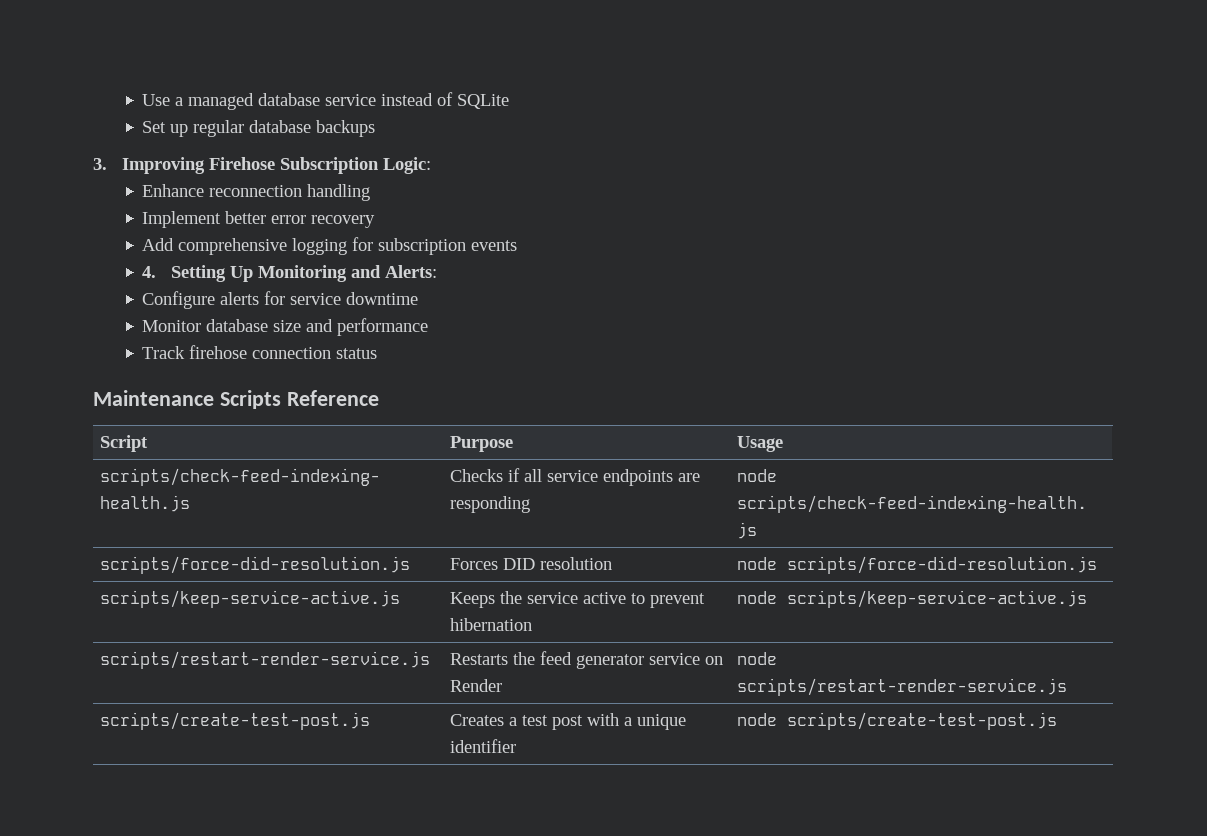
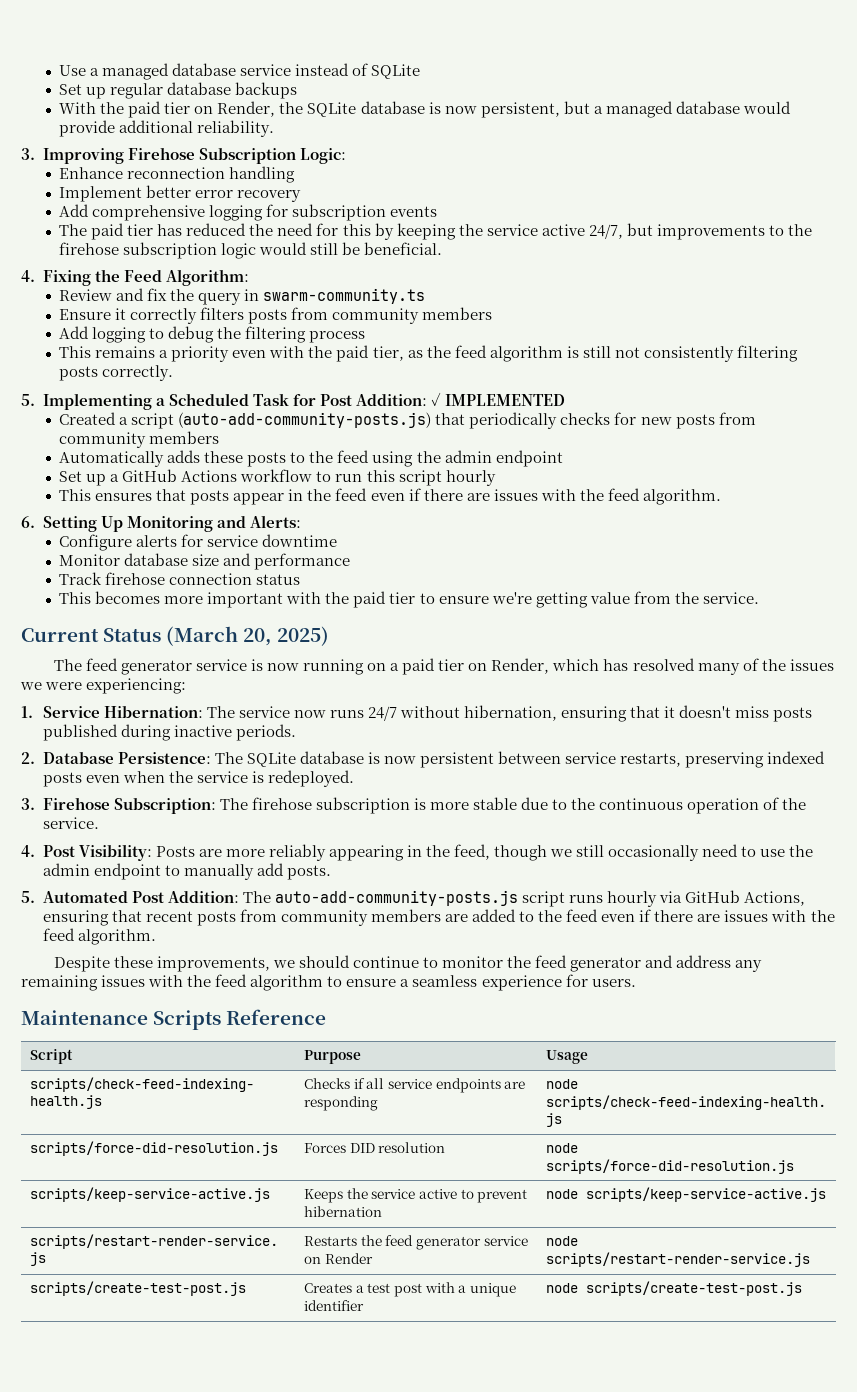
+ With the paid tier on Render, the SQLite database is now persistent, but a managed database would provide additional reliability.
- 4. Setting Up Monitoring and Alerts:
+ The paid tier has reduced the need for this by keeping the service active 24/7, but improvements to the firehose subscription logic would still be beneficial.
+ 4. Fixing the Feed Algorithm:
+ Review and fix the query in swarm-community.ts
+ Ensure it correctly filters posts from community members
+ Add logging to debug the filtering process
+ This remains a priority even with the paid tier, as the feed algorithm is still not consistently filtering posts correctly.
+ 5. Implementing a Scheduled Task for Post Addition: ✓ IMPLEMENTED
+ Created a script (auto-add-community-posts.js) that periodically checks for new posts from community members
+ Automatically adds these posts to the feed using the admin endpoint
+ Set up a GitHub Actions workflow to run this script hourly
+ This ensures that posts appear in the feed even if there are issues with the feed algorithm.
+ 6. Setting Up Monitoring and Alerts:
+ This becomes more important with the paid tier to ensure we're getting value from the service.
+ Current Status (March 20, 2025)
+ The feed generator service is now running on a paid tier on Render, which has resolved many of the issues we were experiencing:
+ 1. Service Hibernation: The service now runs 24/7 without hibernation, ensuring that it doesn't miss posts published during inactive periods.
+ 2. Database Persistence: The SQLite database is now persistent between service restarts, preserving indexed posts even when the service is redeployed.
+ 3. Firehose Subscription: The firehose subscription is more stable due to the continuous operation of the service.
+ 4. Post Visibility: Posts are more reliably appearing in the feed, though we still occasionally need to use the admin endpoint to manually add posts.
+ 5. Automated Post Addition: The auto-add-community-posts.js script runs hourly via GitHub Actions, ensuring that recent posts from community members are added to the feed even if there are issues with the feed algorithm.
+ Despite these improvements, we should continue to monitor the feed generator and address any remaining issues with the feed algorithm to ensure a seamless experience for users.

